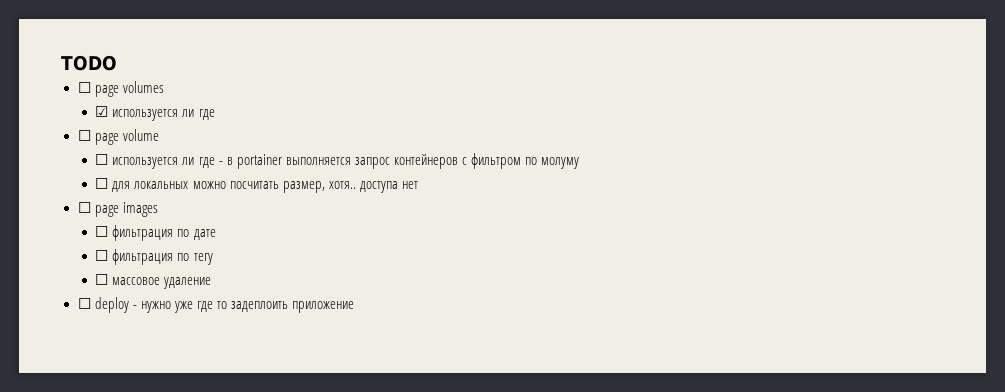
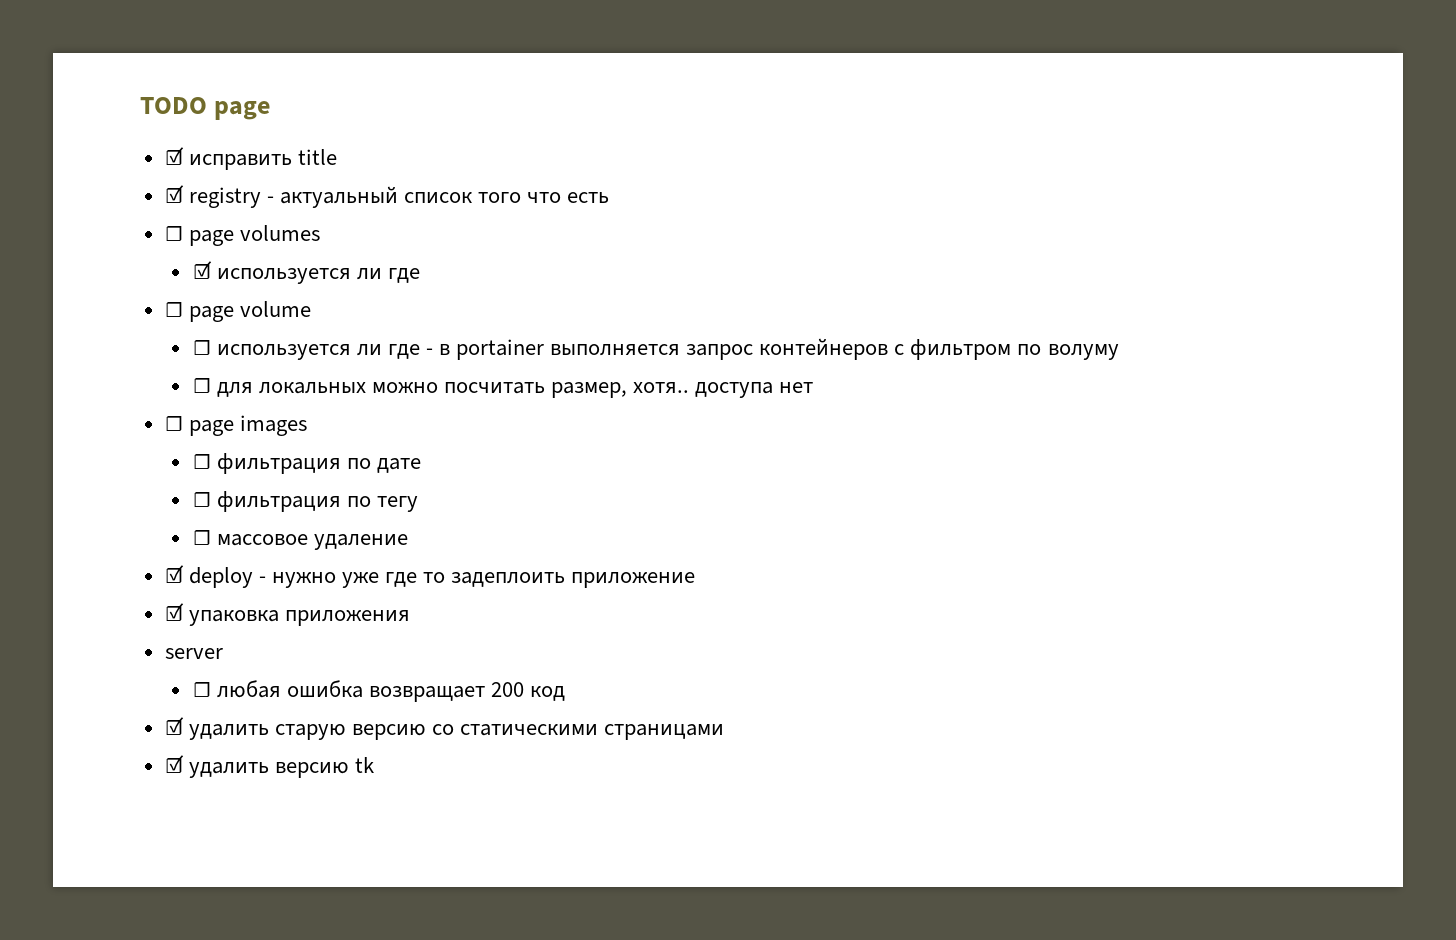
- TODO
+ TODO page
+ ☑ исправить title
+ ☑ registry - актуальный список того что есть
- ☐ используется ли где - в portainer выполняется запрос контейнеров с фильтром по молуму
+ ☐ используется ли где - в portainer выполняется запрос контейнеров с фильтром по волуму
- ☐ deploy - нужно уже где то задеплоить приложение
+ ☑ deploy - нужно уже где то задеплоить приложение
+ ☑ упаковка приложения
+ server
+ ☐ любая ошибка возвращает 200 код
+ ☑ удалить старую версию со статическими страницами
+ ☑ удалить версию tk

